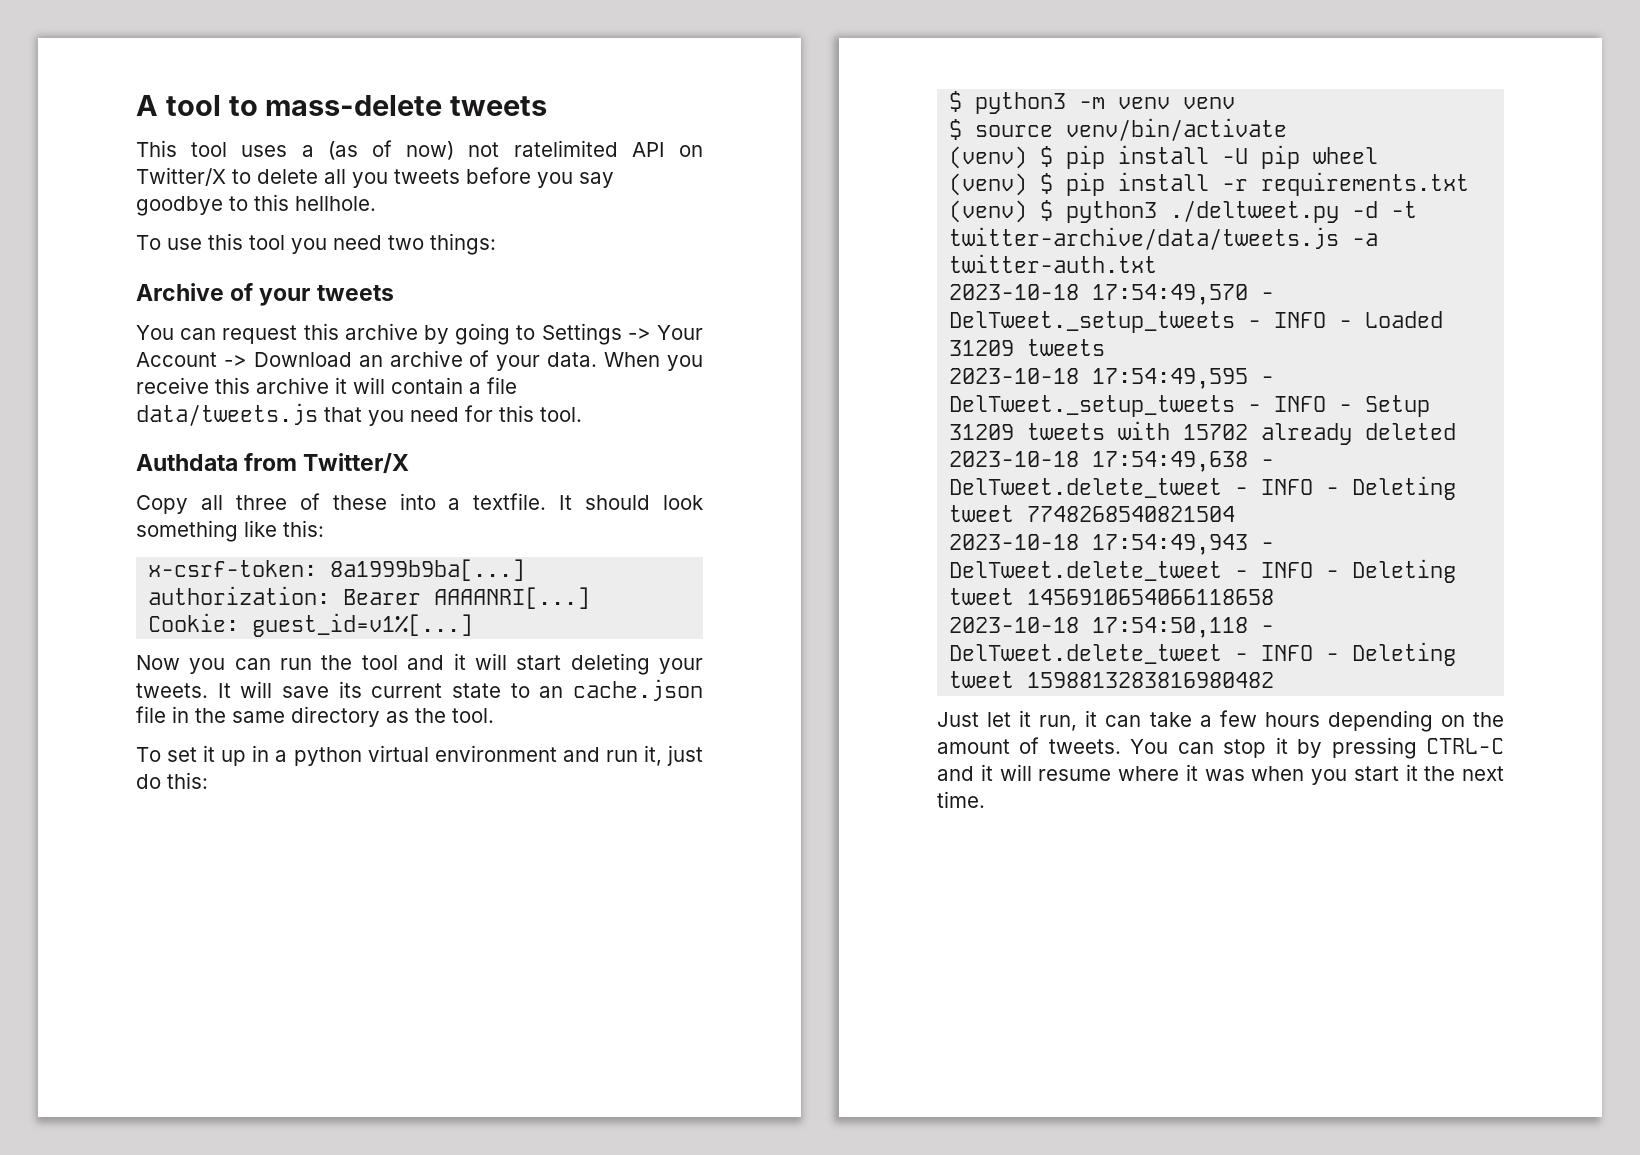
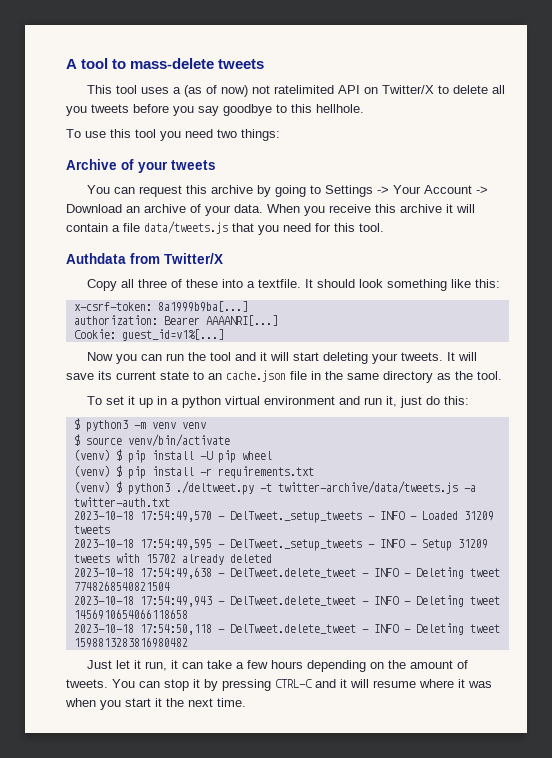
- (venv) $ python3 ./deltweet.py -d -t twitter-archive/data/tweets.js -a twitter-auth.txt
+ (venv) $ python3 ./deltweet.py -t twitter-archive/data/tweets.js -a twitter-auth.txt

